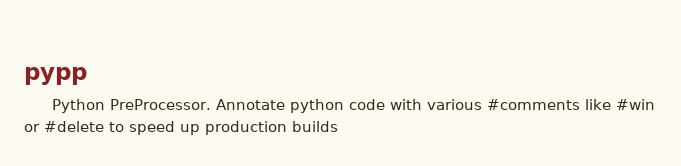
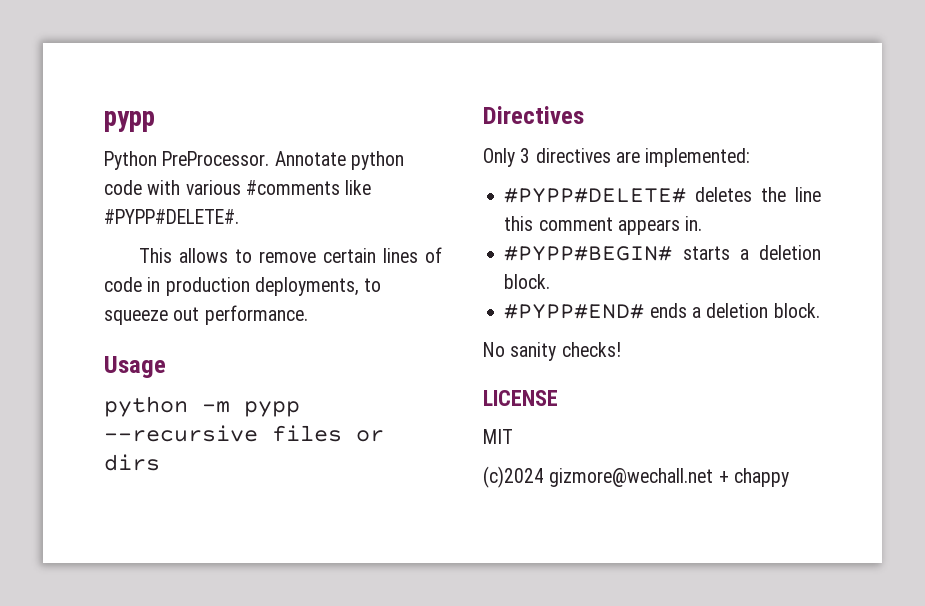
- Annotate python code with various #comments like #win or #delete to speed up production builds
+ Annotate python code with various #comments like #PYPP#DELETE#.
+ This allows to remove certain lines of code in production deployments, to squeeze out performance.
+ Usage
+ python -m pypp --recursive files or dirs
+ Directives
+ Only 3 directives are implemented:
+ #PYPP#DELETE# deletes the line this comment appears in.
+ #PYPP#BEGIN# starts a deletion block.
+ #PYPP#END# ends a deletion block.
+ No sanity checks!
+ LICENSE
+ MIT
+ (c)2024 gizmore@wechall.net + chappy

